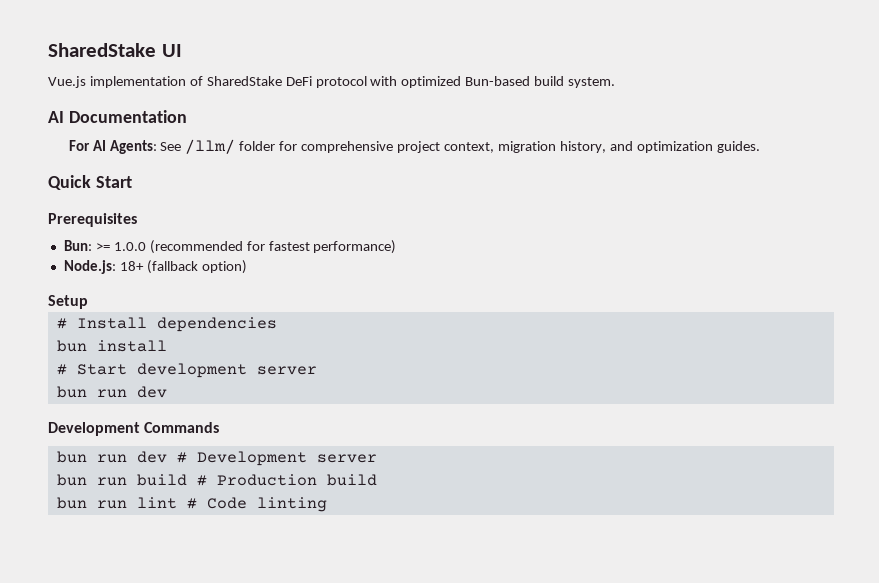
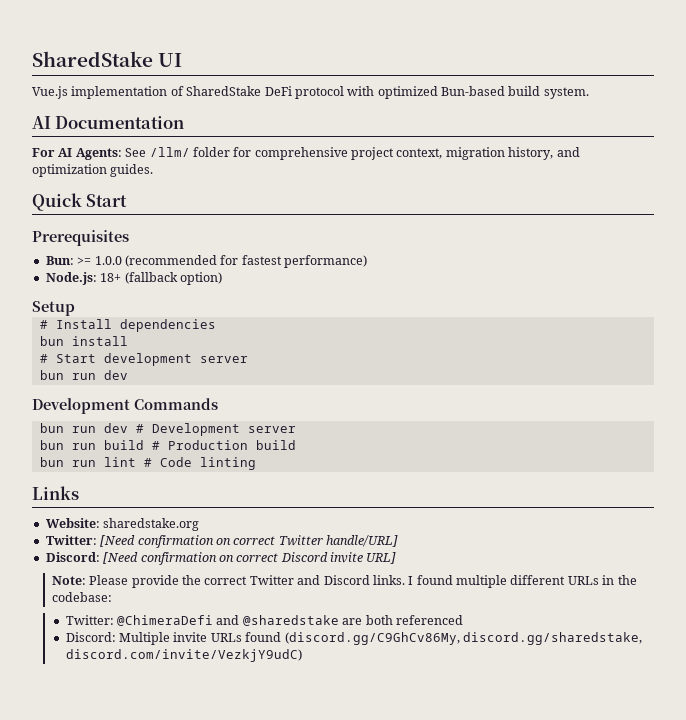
+ Links
+ Website: sharedstake.org
+ Twitter: [Need confirmation on correct Twitter handle/URL]
+ Discord: [Need confirmation on correct Discord invite URL]
+ Note: Please provide the correct Twitter and Discord links. I found multiple different URLs in the codebase:
+ Twitter: @ChimeraDefi and @sharedstake are both referenced
+ Discord: Multiple invite URLs found (discord.gg/C9GhCv86My, discord.gg/sharedstake, discord.com/invite/VezkjY9udC)

